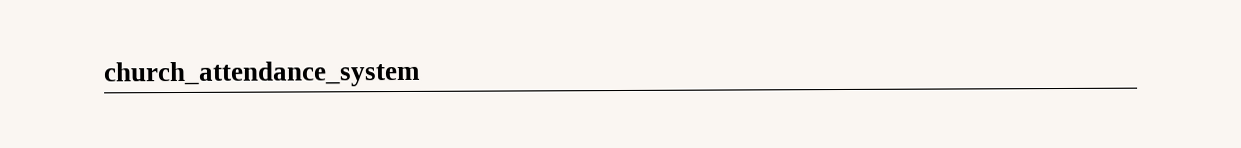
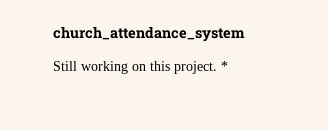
+ Still working on this project. *

